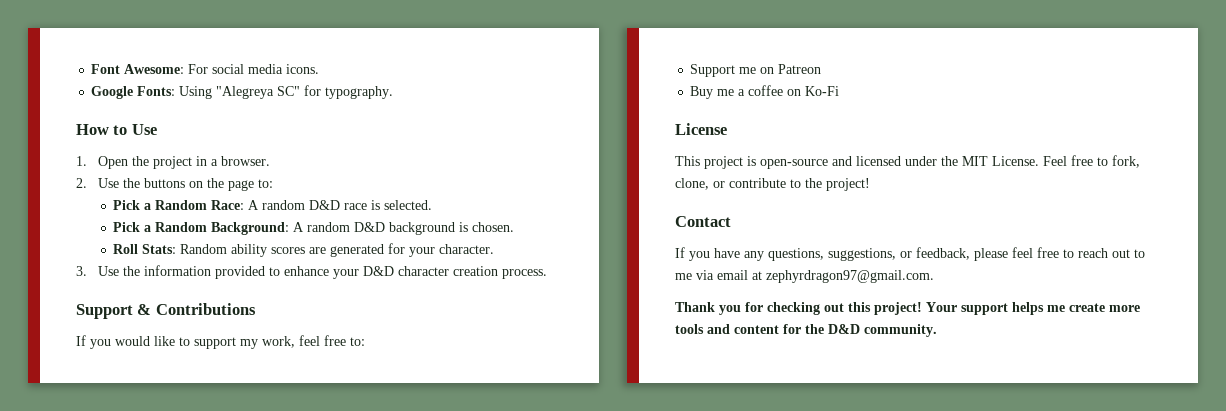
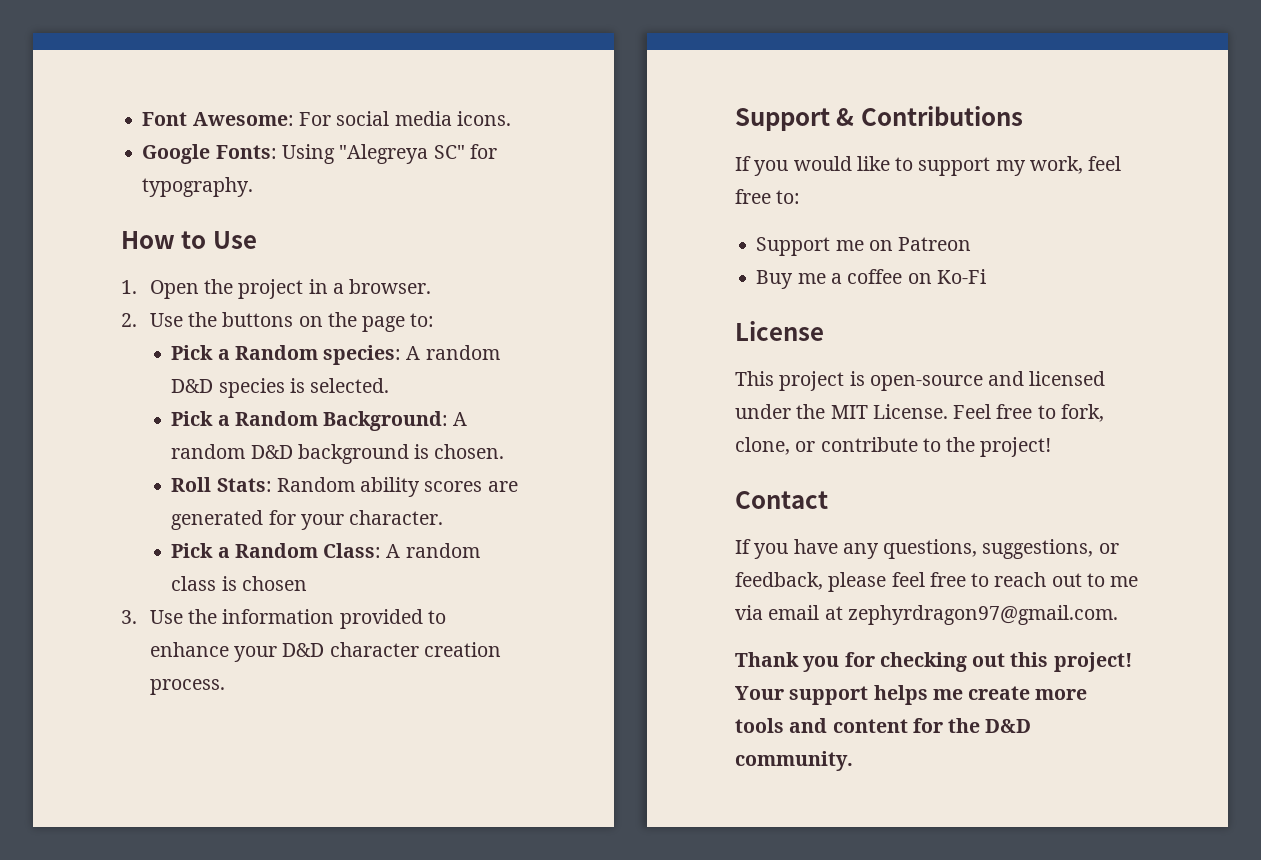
- Pick a Random Race: A random D&D race is selected.
+ Pick a Random species: A random D&D species is selected.
+ Pick a Random Class: A random class is chosen

